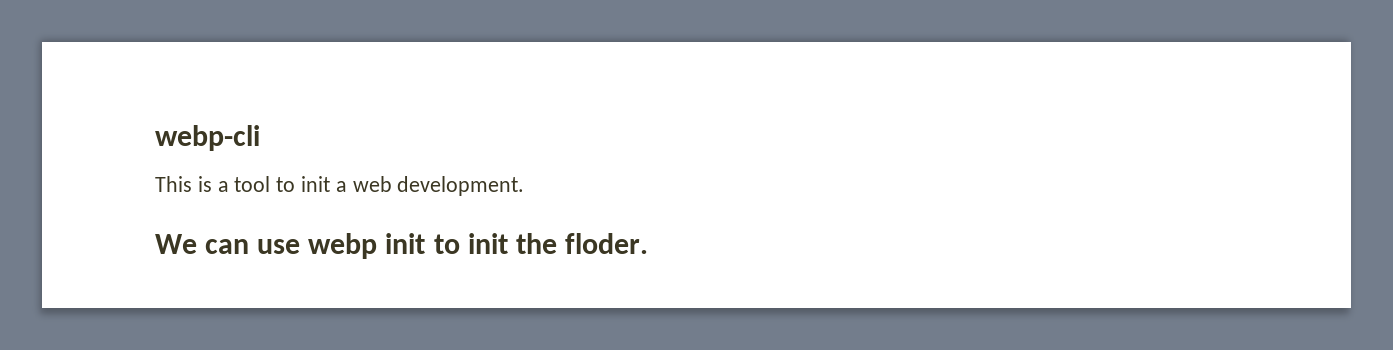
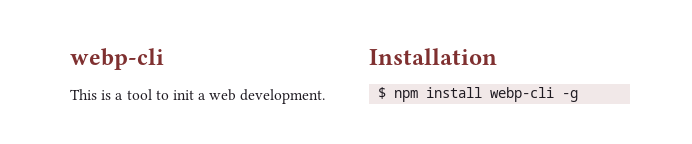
- We can use webp init to init the floder.
+ Installation
+ $ npm install webp-cli -g

